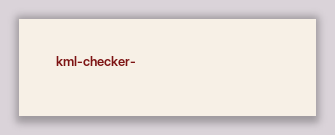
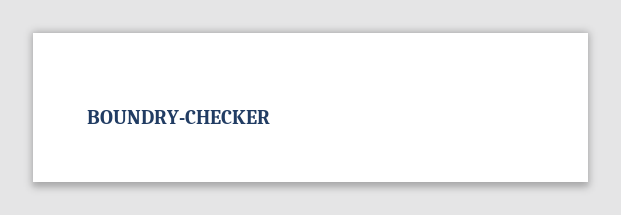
- kml-checker-
+ BOUNDRY-CHECKER

